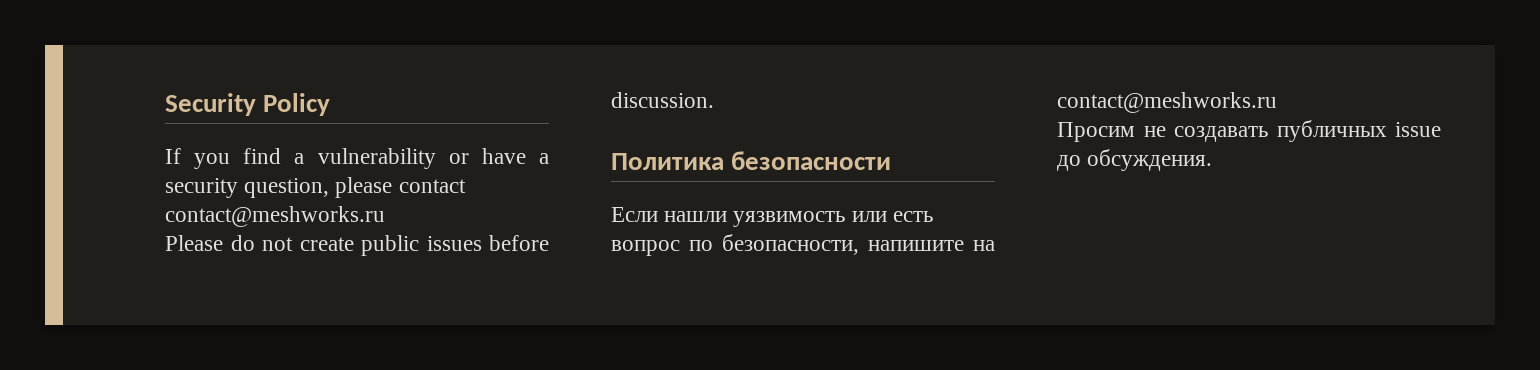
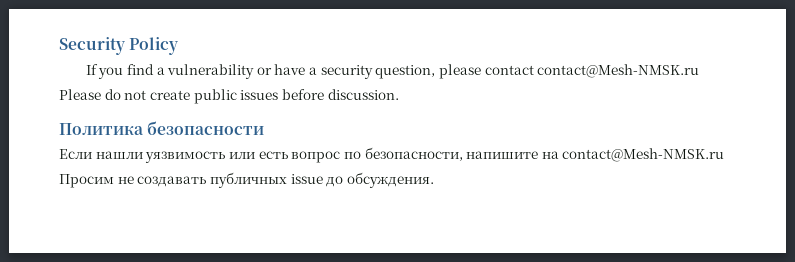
- If you find a vulnerability or have a security question, please contact contact@meshworks.ru
+ If you find a vulnerability or have a security question, please contact contact@Mesh-NMSK.ru
- Если нашли уязвимость или есть вопрос по безопасности, напишите на contact@meshworks.ru
+ Если нашли уязвимость или есть вопрос по безопасности, напишите на contact@Mesh-NMSK.ru

